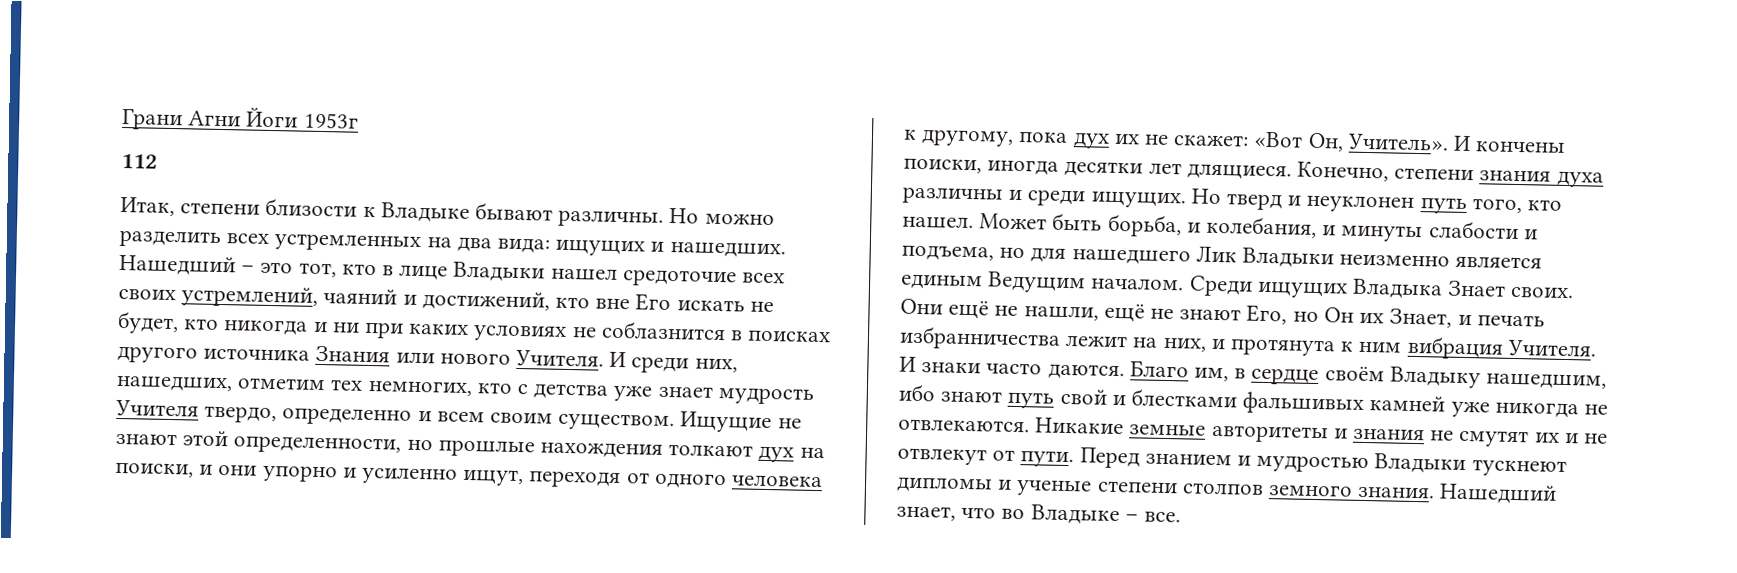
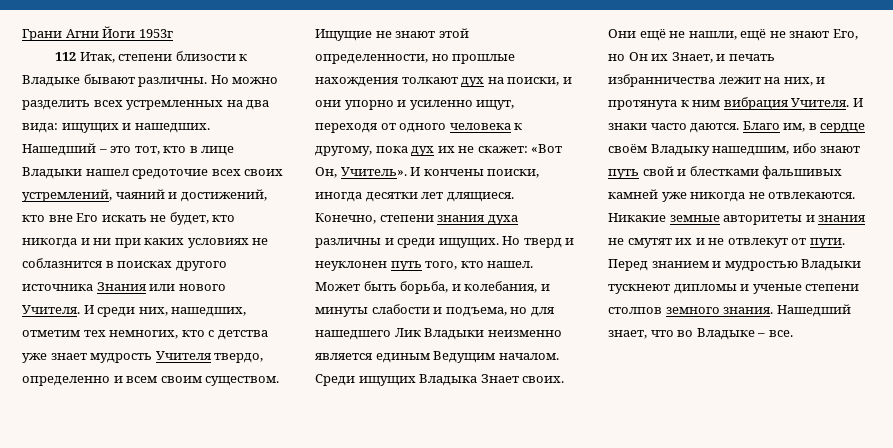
- 112
- Итак, степени близости к Владыке бывают различны.
+ 112 Итак, степени близости к Владыке бывают различны.

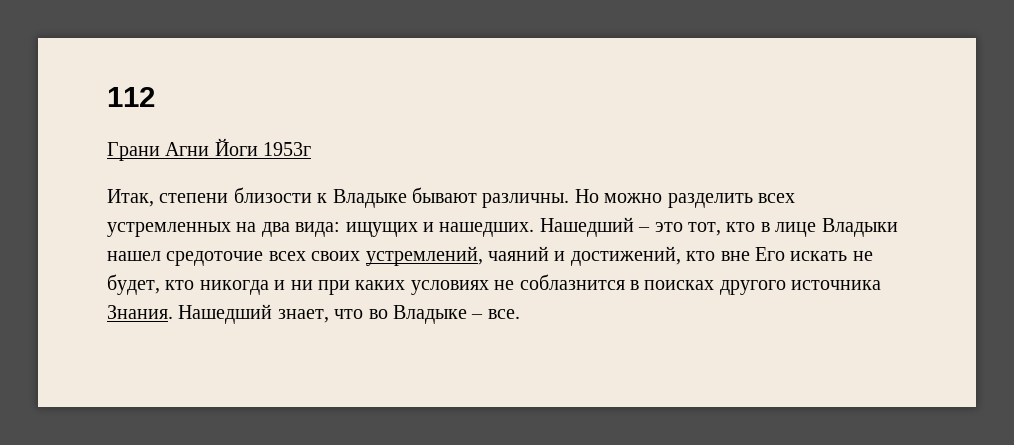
+ 112
- 112 Итак, степени близости к Владыке бывают различны.
+ Итак, степени близости к Владыке бывают различны.
- Нашедший – это тот, кто в лице Владыки нашел средоточие всех своих устремлений, чаяний и достижений, кто вне Его искать не будет, кто никогда и ни при каких условиях не соблазнится в поисках другого источника Знания или нового Учителя. И среди них, нашедших, отметим тех немногих, кто с детства уже знает мудрость Учителя твердо, определенно и всем своим существом. Ищущие не знают этой определенности, но прошлые нахождения толкают дух на поиски, и они упорно и усиленно ищут, переходя от одного человека к другому, пока дух их не скажет: «Вот Он, Учитель». И кончены поиски, иногда десятки лет длящиеся. Конечно, степени знания духа различны и среди ищущих. Но тверд и неуклонен путь того, кто нашел. Может быть борьба, и колебания, и минуты слабости и подъема, но для нашедшего Лик Владыки неизменно является единым Ведущим началом. Среди ищущих Владыка Знает своих. Они ещё не нашли, ещё не знают Его, но Он их Знает, и печать избранничества лежит на них, и протянута к ним вибрация Учителя. И знаки часто даются. Благо им, в сердце своём Владыку нашедшим, ибо знают путь свой и блестками фальшивых камней уже никогда не отвлекаются. Никакие земные авторитеты и знания не смутят их и не отвлекут от пути. Перед знанием и мудростью Владыки тускнеют дипломы и ученые степени столпов земного знания.
+ Нашедший – это тот, кто в лице Владыки нашел средоточие всех своих устремлений, чаяний и достижений, кто вне Его искать не будет, кто никогда и ни при каких условиях не соблазнится в поисках другого источника Знания.

